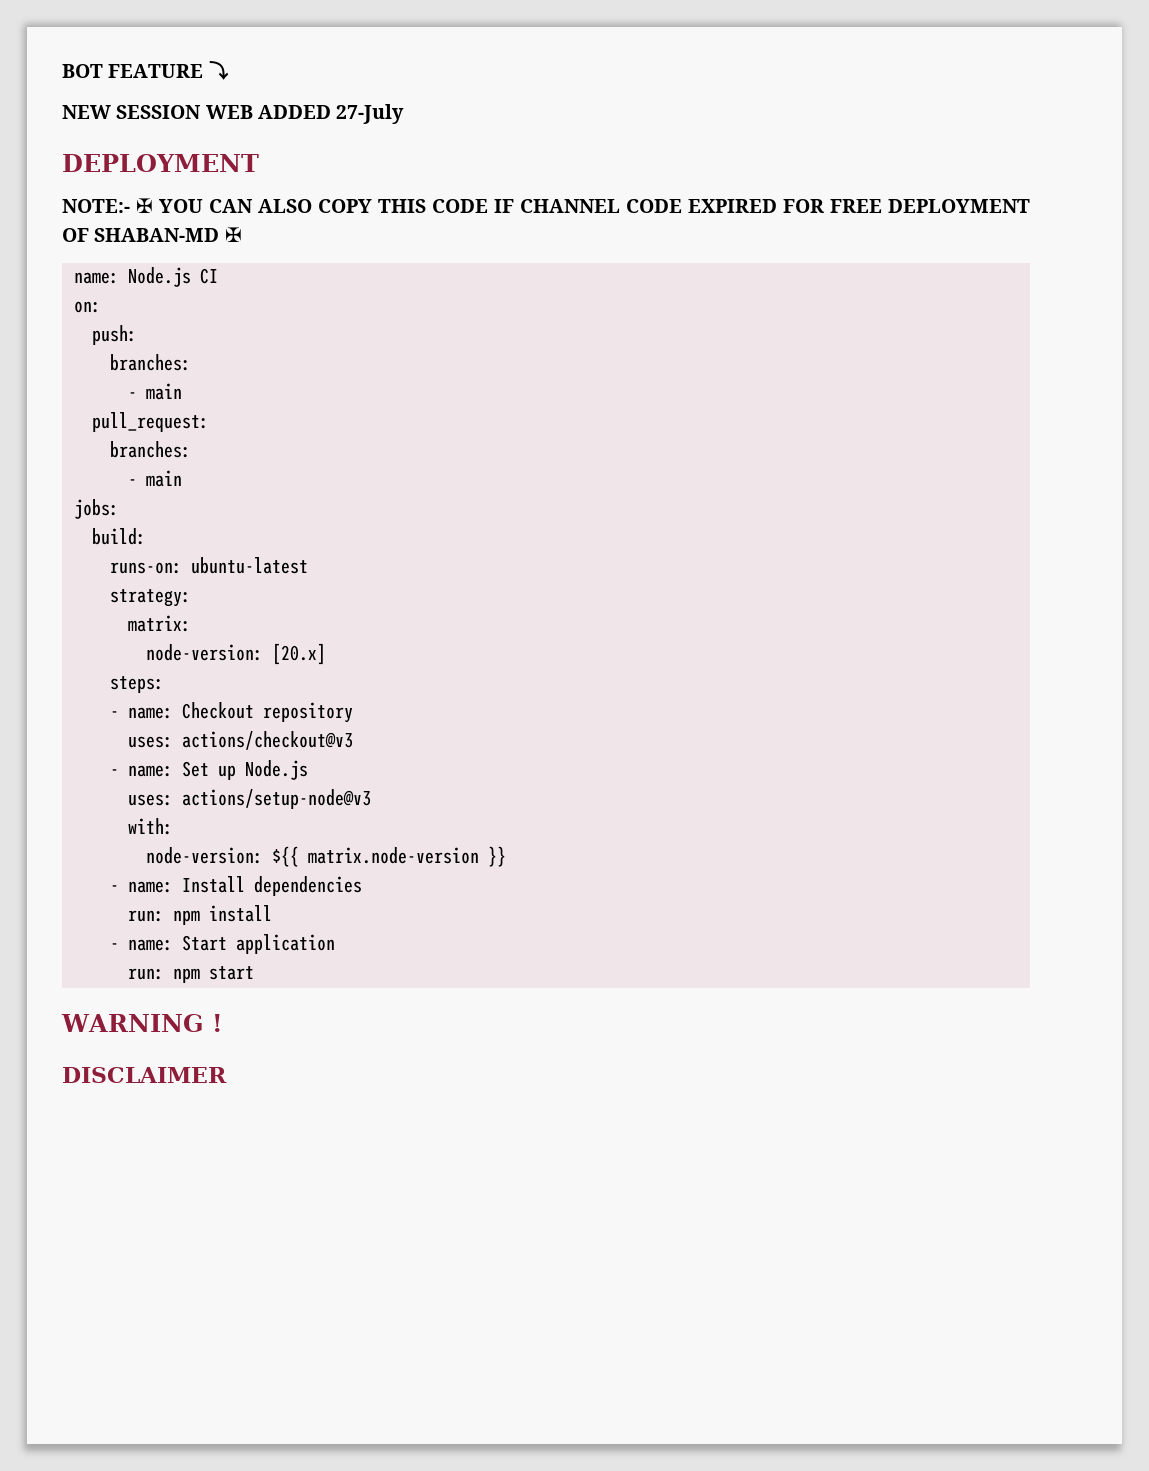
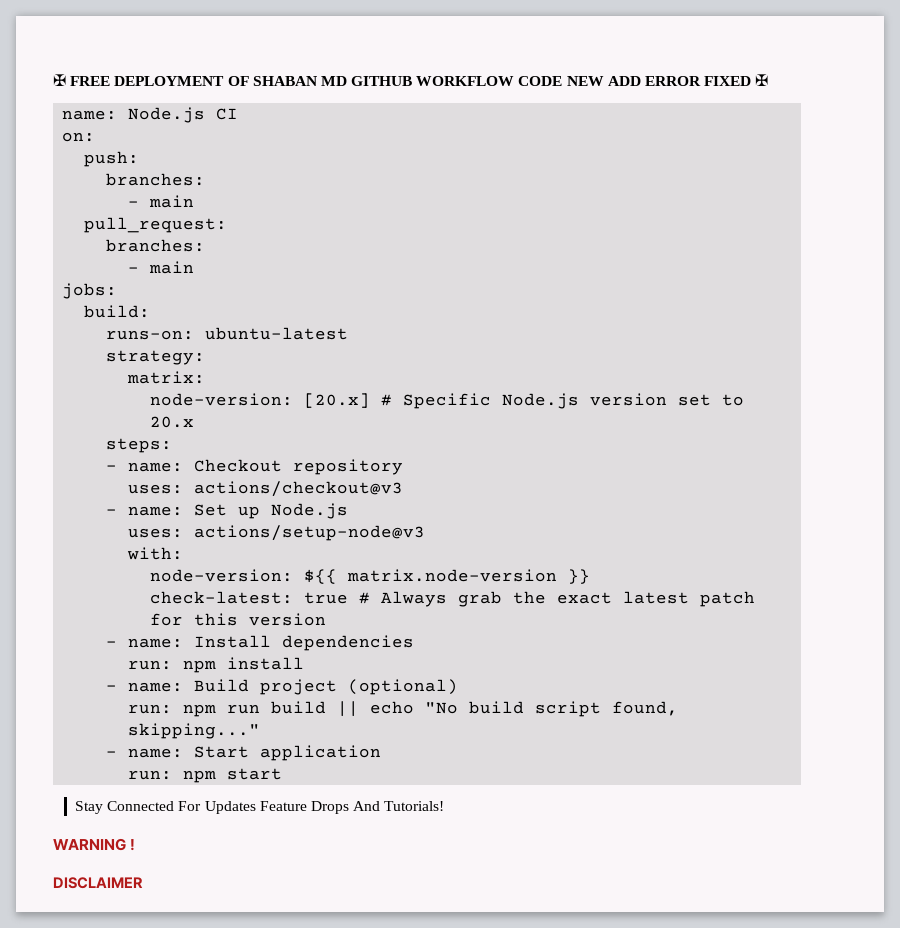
- BOT FEATURE ⤵
- NEW SESSION WEB ADDED 27-July
- DEPLOYMENT
- NOTE:- ✠ YOU CAN ALSO COPY THIS CODE IF CHANNEL CODE EXPIRED FOR FREE DEPLOYMENT OF SHABAN-MD ✠
+ ✠ FREE DEPLOYMENT OF SHABAN MD GITHUB WORKFLOW CODE NEW ADD ERROR FIXED ✠
- node-version: [20.x]
+ node-version: [20.x] # Specific Node.js version set to 20.x
+ check-latest: true # Always grab the exact latest patch for this version
+ - name: Build project (optional)
+ run: npm run build || echo "No build script found, skipping..."
+ Stay Connected For Updates Feature Drops And Tutorials!

